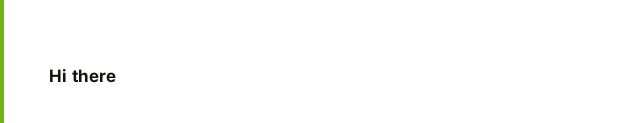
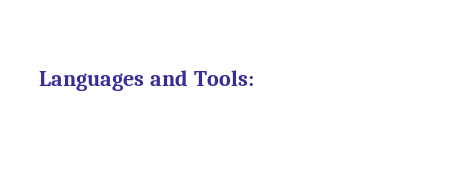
- Hi there
+ Languages and Tools:

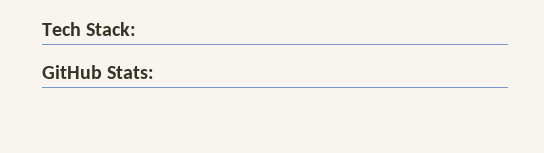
- Languages and Tools:
+ Tech Stack:
+ GitHub Stats:

